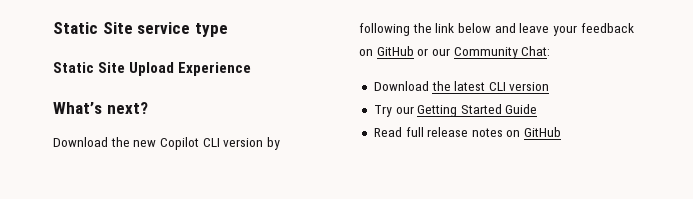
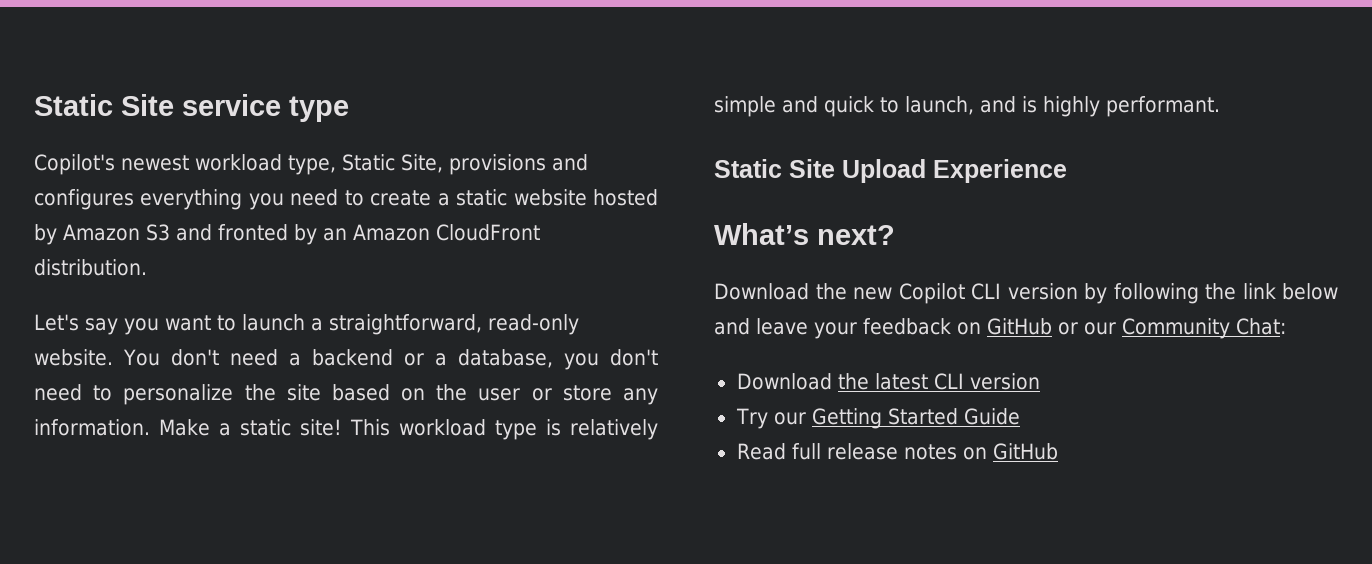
+ Copilot's newest workload type, Static Site, provisions and configures everything you need to create a static website hosted by Amazon S3 and fronted by an Amazon CloudFront distribution.
+ Let's say you want to launch a straightforward, read-only website. You don't need a backend or a database, you don't need to personalize the site based on the user or store any information. Make a static site! This workload type is relatively simple and quick to launch, and is highly performant.

